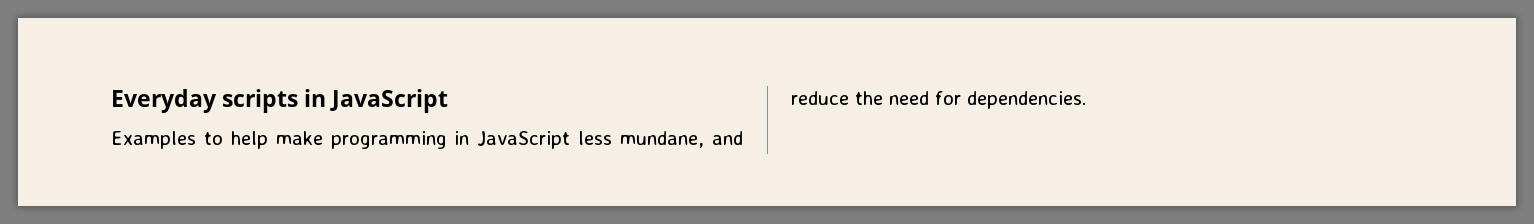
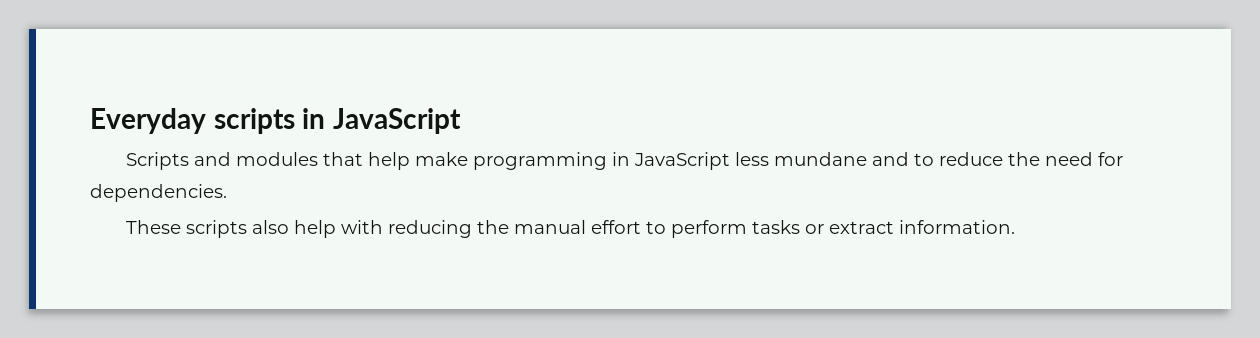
- Examples to help make programming in JavaScript less mundane, and reduce the need for dependencies.
+ Scripts and modules that help make programming in JavaScript less mundane and to reduce the need for dependencies.
+ These scripts also help with reducing the manual effort to perform tasks or extract information.

